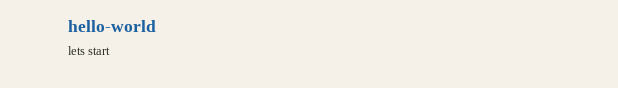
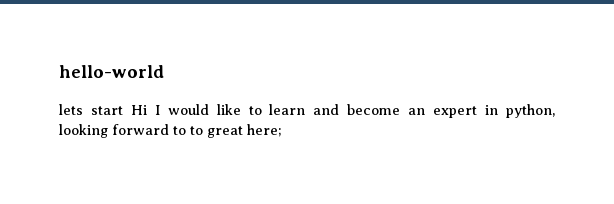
- lets start
+ lets start Hi I would like to learn and become an expert in python, looking forward to to great here;

